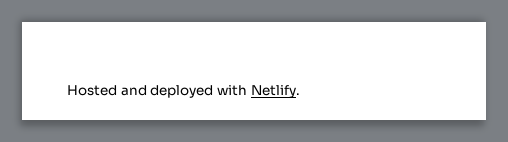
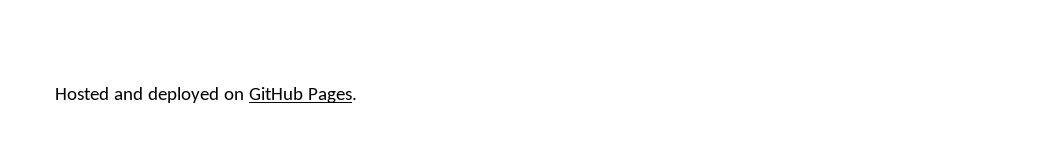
- Hosted and deployed with Netlify.
+ Hosted and deployed on GitHub Pages.

